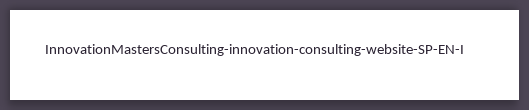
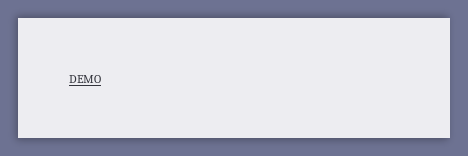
- InnovationMastersConsulting-innovation-consulting-website-SP-EN-I
+ DEMO

